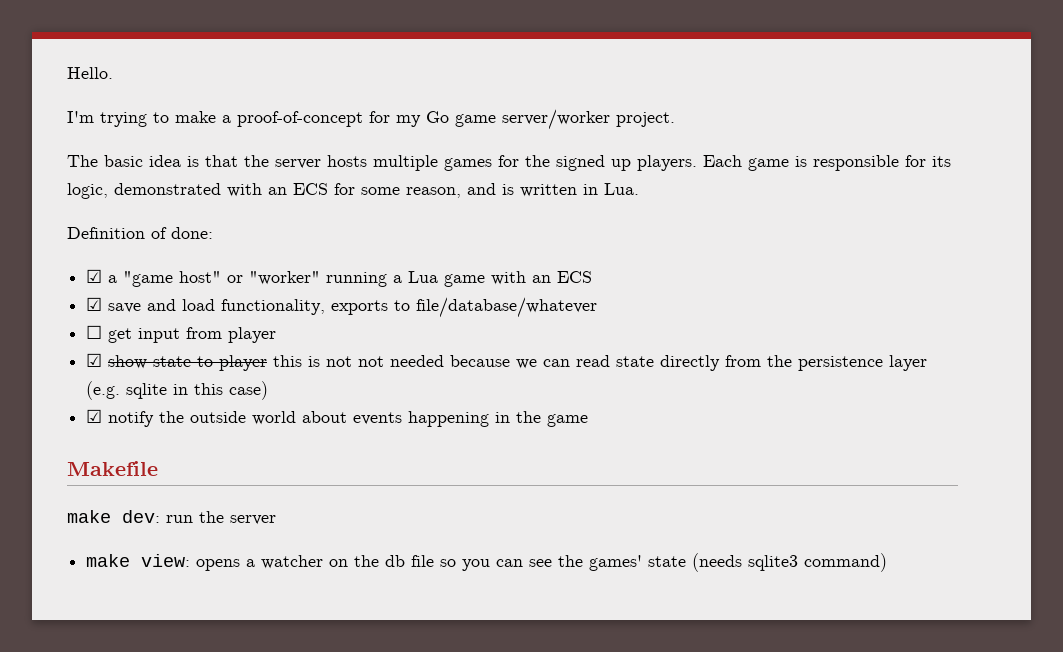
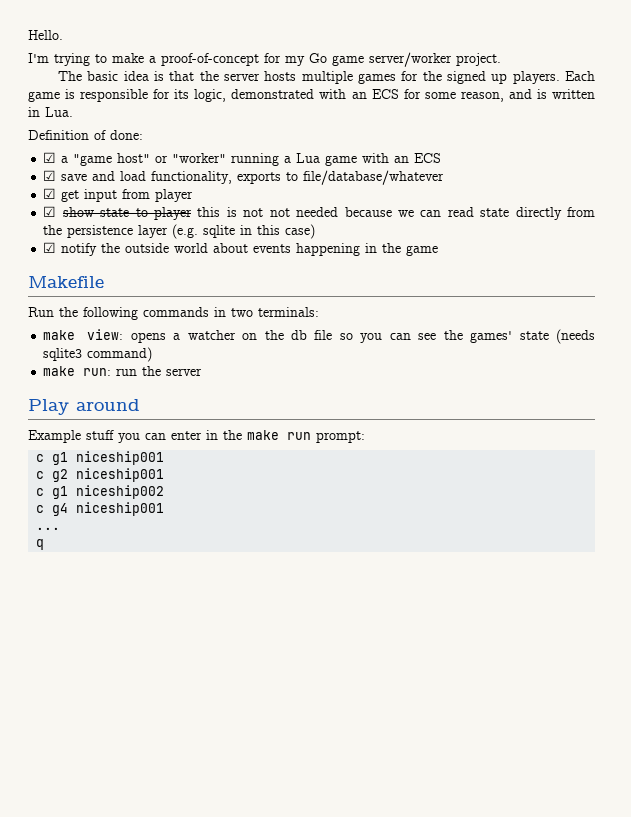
- ☐ get input from player
+ ☑ get input from player
- make dev: run the server
+ Run the following commands in two terminals:
+ make run: run the server
+ Play around
+ Example stuff you can enter in the make run prompt:
+ c g1 niceship001
+ c g2 niceship001
+ c g1 niceship002
+ c g4 niceship001
+ ...
+ q

